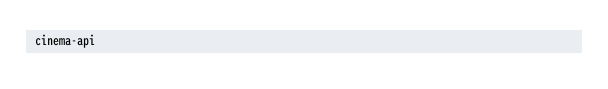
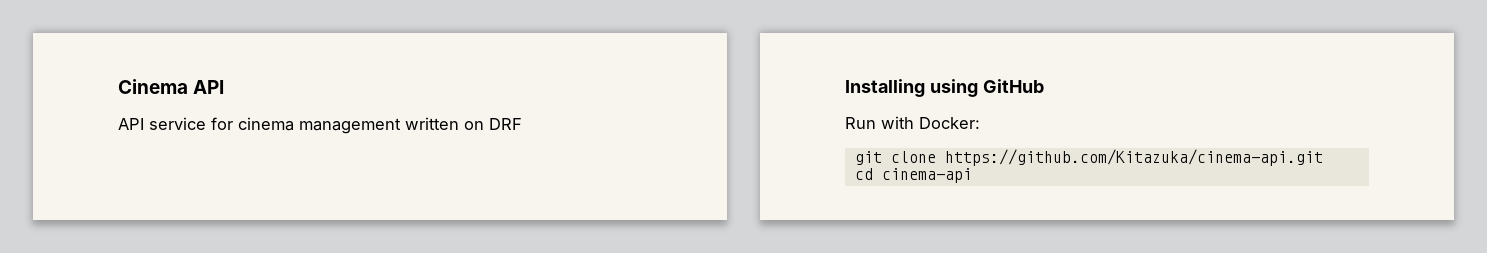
- cinema-api
+ Cinema API
+ API service for cinema management written on DRF
+ Installing using GitHub
+ Run with Docker:
+ git clone https://github.com/Kitazuka/cinema-api.git
+ cd cinema-api

